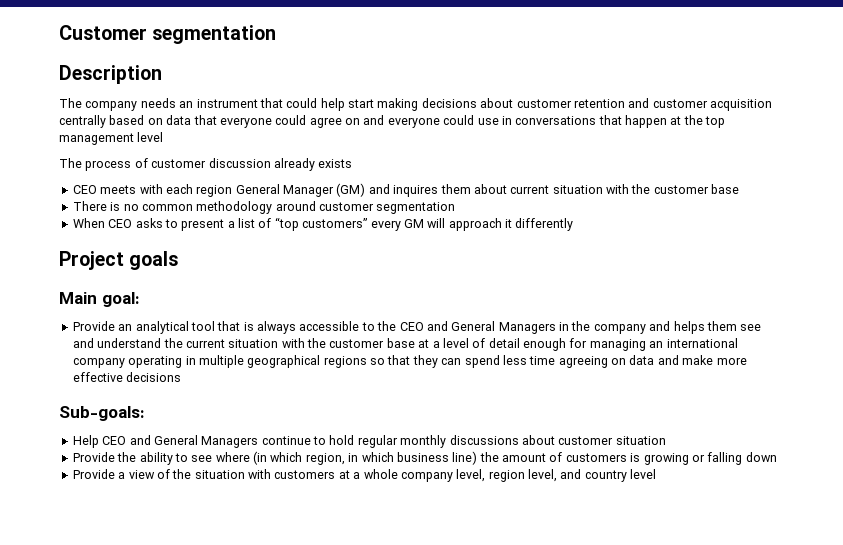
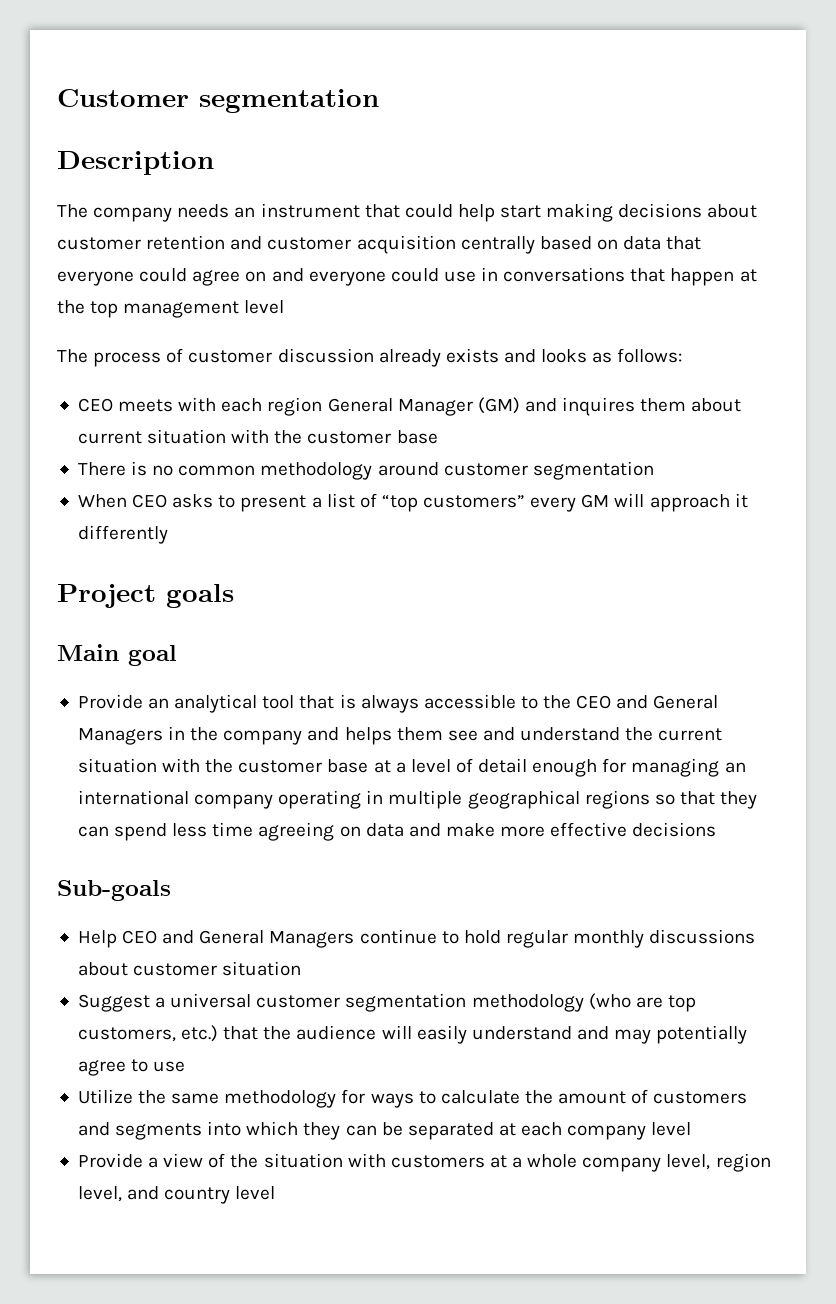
- The process of customer discussion already exists
+ The process of customer discussion already exists and looks as follows:
- Main goal:
+ Main goal
- Sub-goals:
+ Sub-goals
- Provide the ability to see where (in which region, in which business line) the amount of customers is growing or falling down
+ Suggest a universal customer segmentation methodology (who are top customers, etc.) that the audience will easily understand and may potentially agree to use
+ Utilize the same methodology for ways to calculate the amount of customers and segments into which they can be separated at each company level

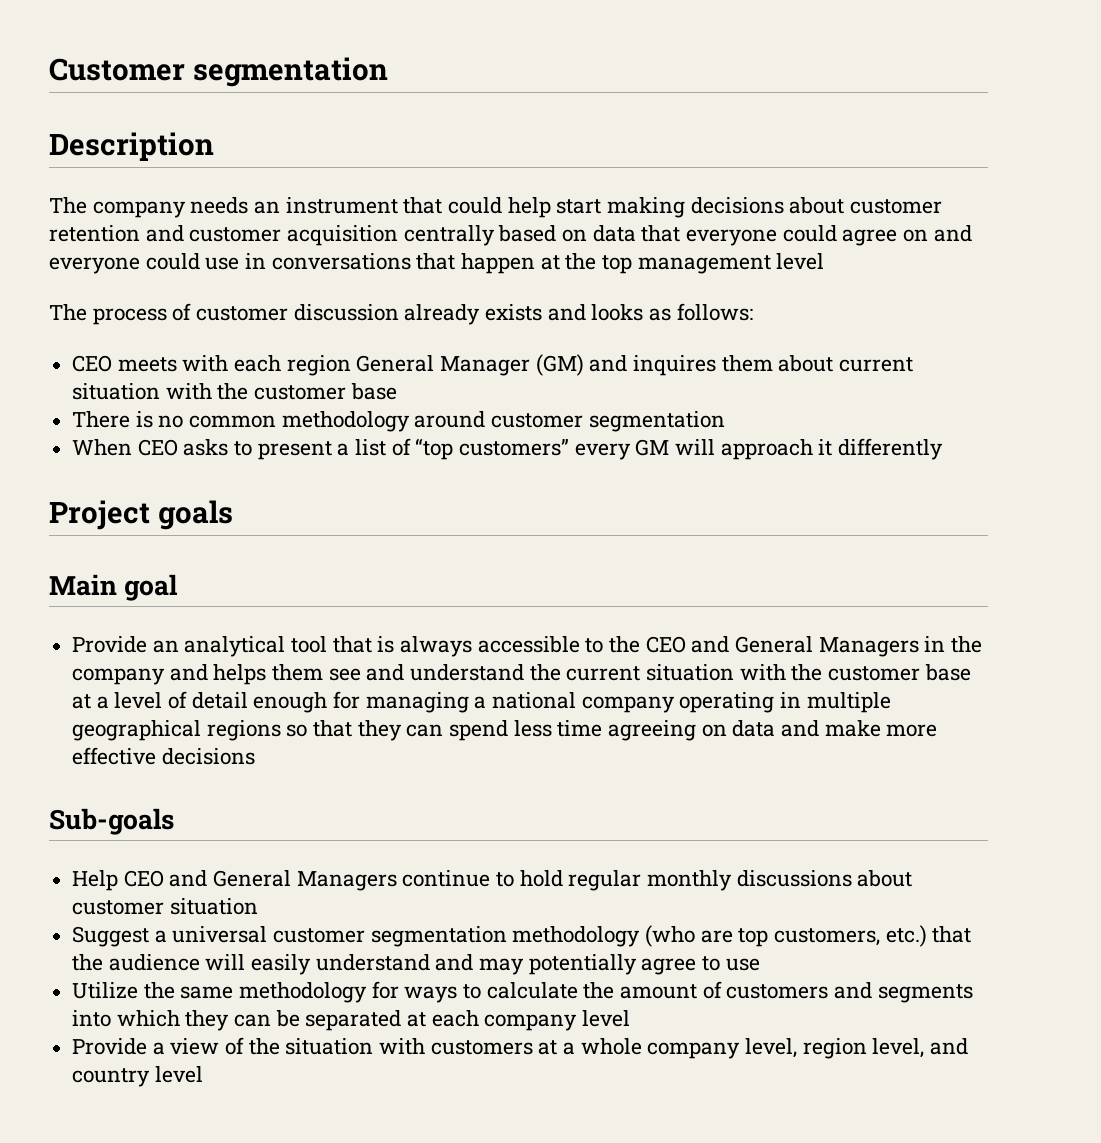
- Provide an analytical tool that is always accessible to the CEO and General Managers in the company and helps them see and understand the current situation with the customer base at a level of detail enough for managing an international company operating in multiple geographical regions so that they can spend less time agreeing on data and make more effective decisions
+ Provide an analytical tool that is always accessible to the CEO and General Managers in the company and helps them see and understand the current situation with the customer base at a level of detail enough for managing a national company operating in multiple geographical regions so that they can spend less time agreeing on data and make more effective decisions

